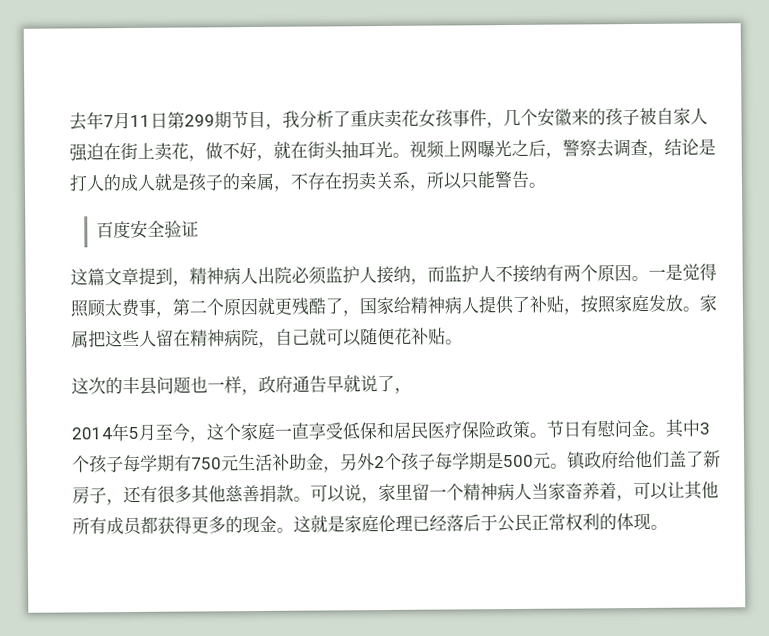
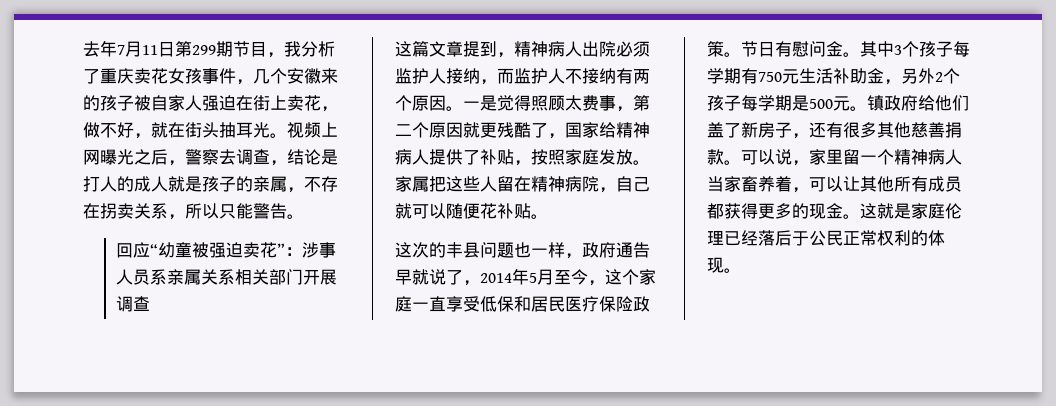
- 百度安全验证
+ 回应“幼童被强迫卖花”：涉事人员系亲属关系相关部门开展调查
- 这次的丰县问题也一样，政府通告早就说了，
- 2014年5月至今，这个家庭一直享受低保和居民医疗保险政策。
+ 这次的丰县问题也一样，政府通告早就说了，2014年5月至今，这个家庭一直享受低保和居民医疗保险政策。

